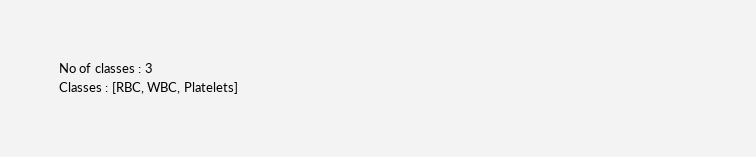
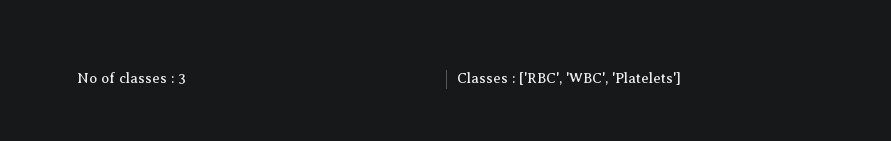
- Classes : [RBC, WBC, Platelets]
+ Classes : ['RBC', 'WBC', 'Platelets']

